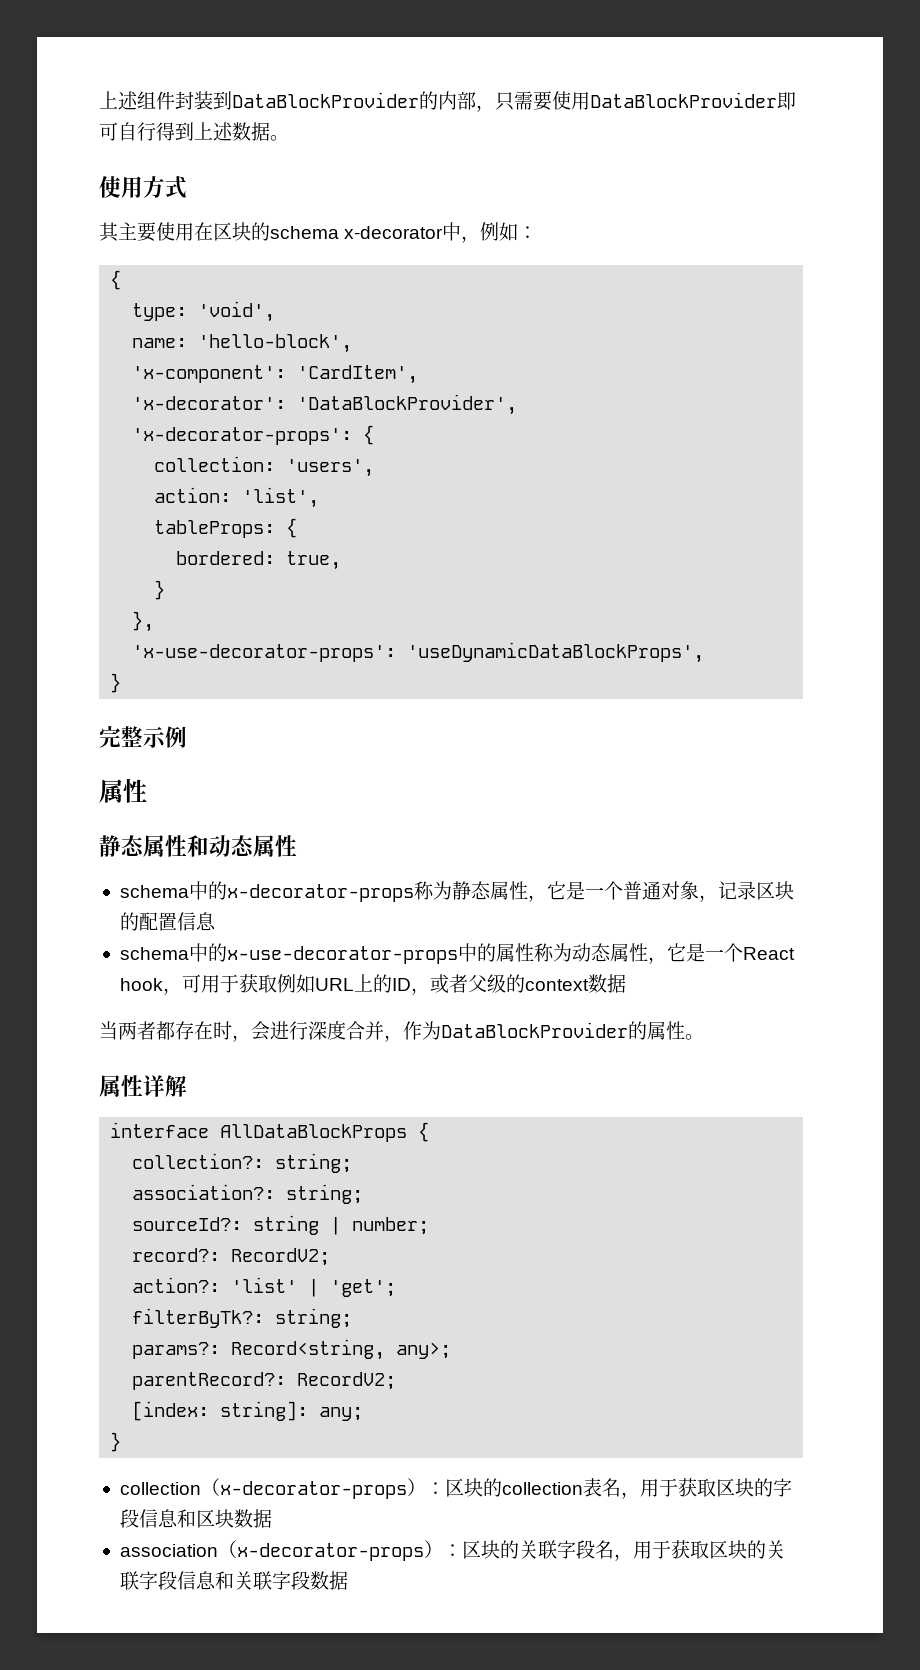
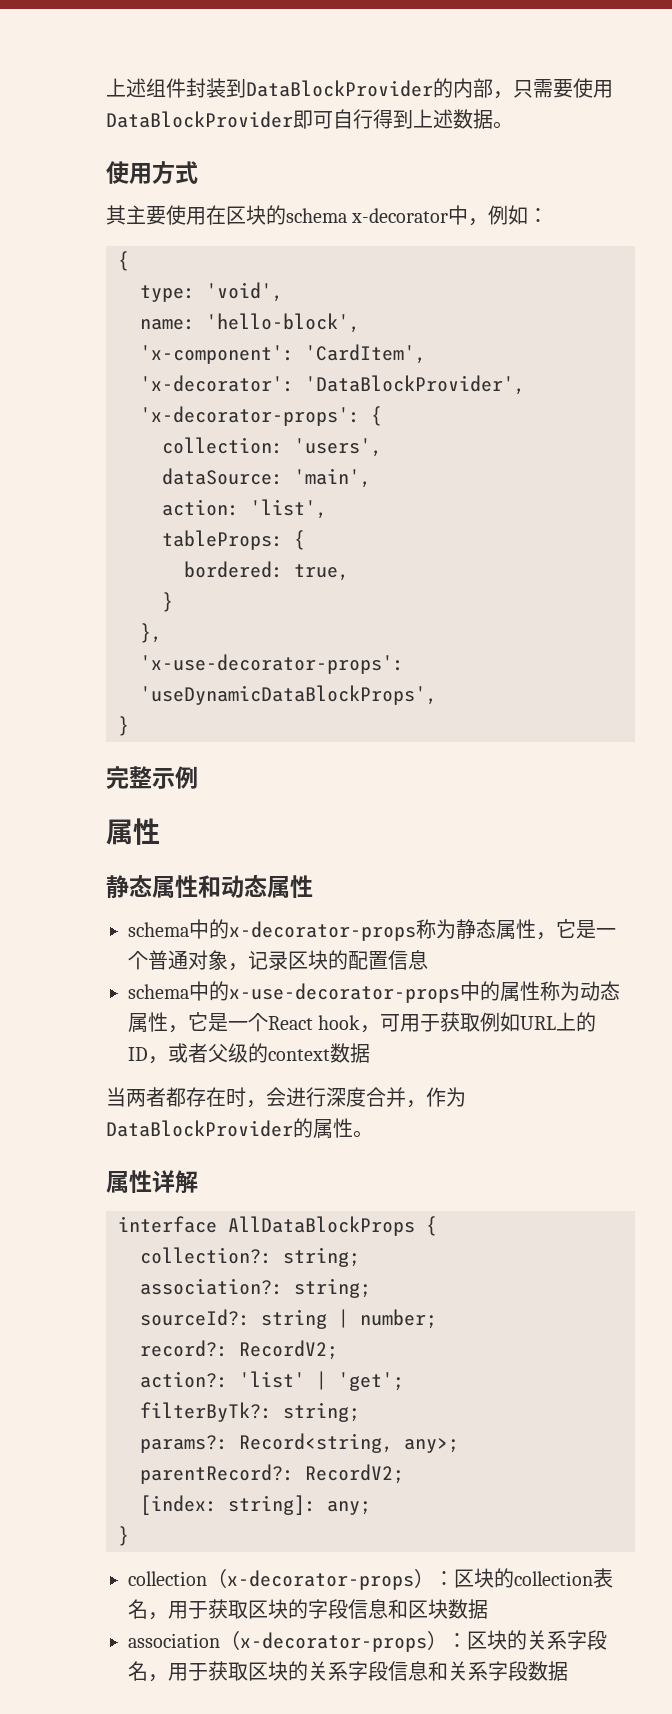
+ dataSource: 'main',
- association（x-decorator-props）：区块的关联字段名，用于获取区块的关联字段信息和关联字段数据
+ association（x-decorator-props）：区块的关系字段名，用于获取区块的关系字段信息和关系字段数据

